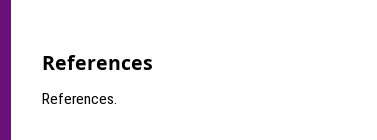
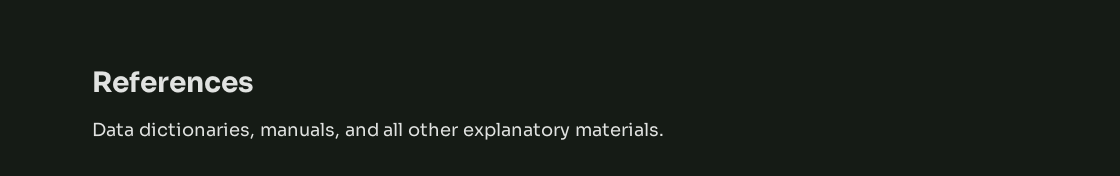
- References.
+ Data dictionaries, manuals, and all other explanatory materials.

